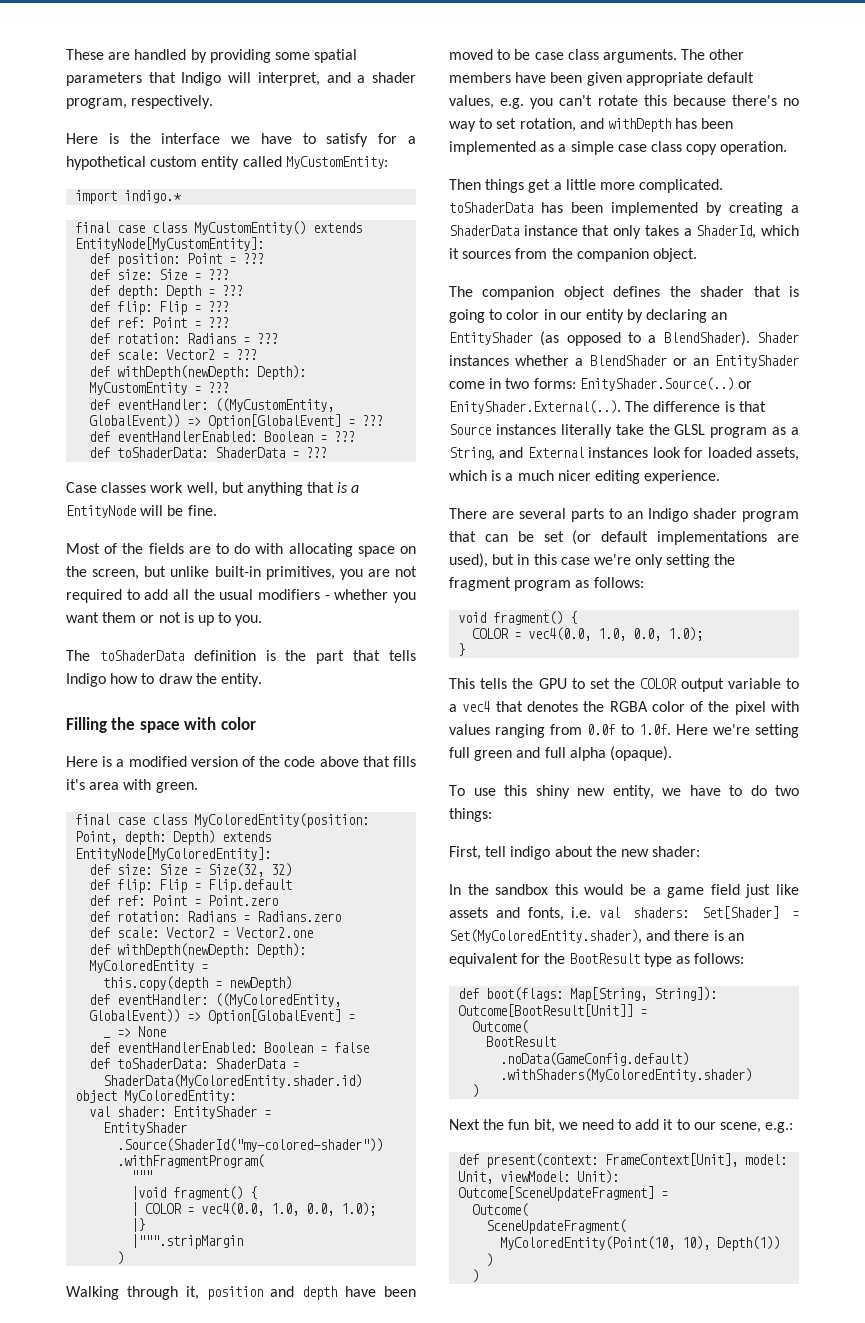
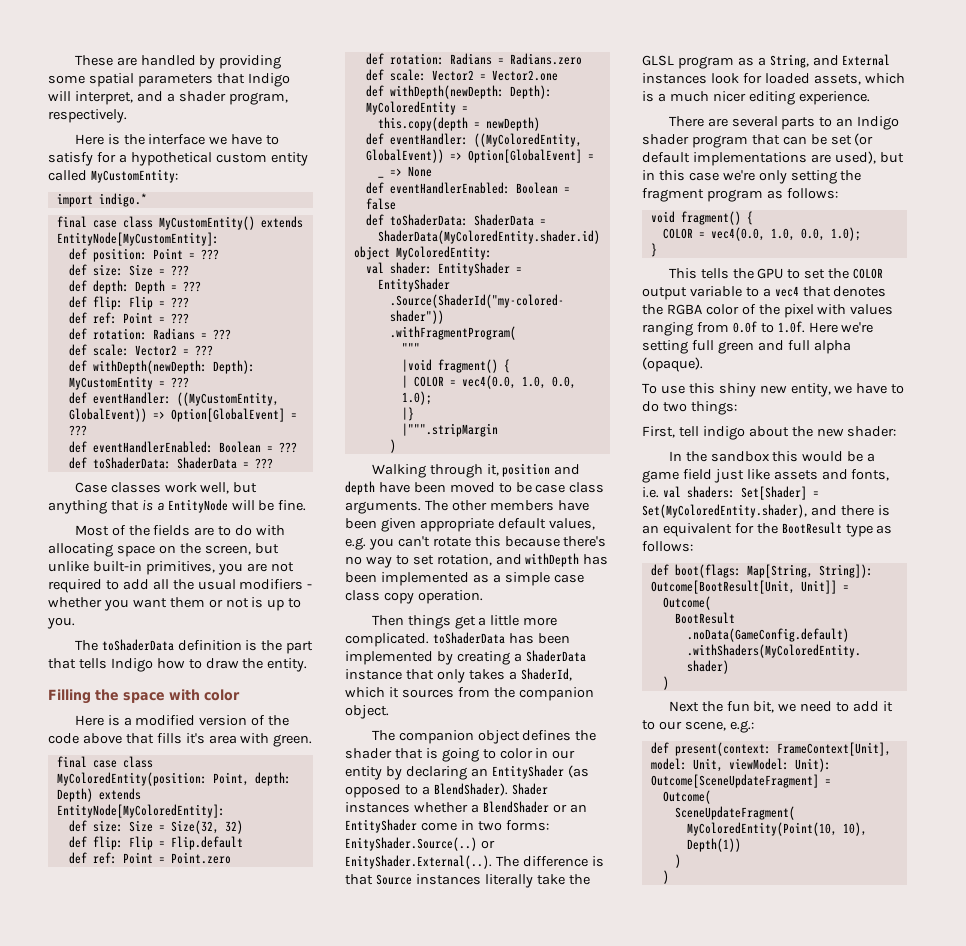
- def boot(flags: Map[String, String]): Outcome[BootResult[Unit]] =
+ def boot(flags: Map[String, String]): Outcome[BootResult[Unit, Unit]] =

